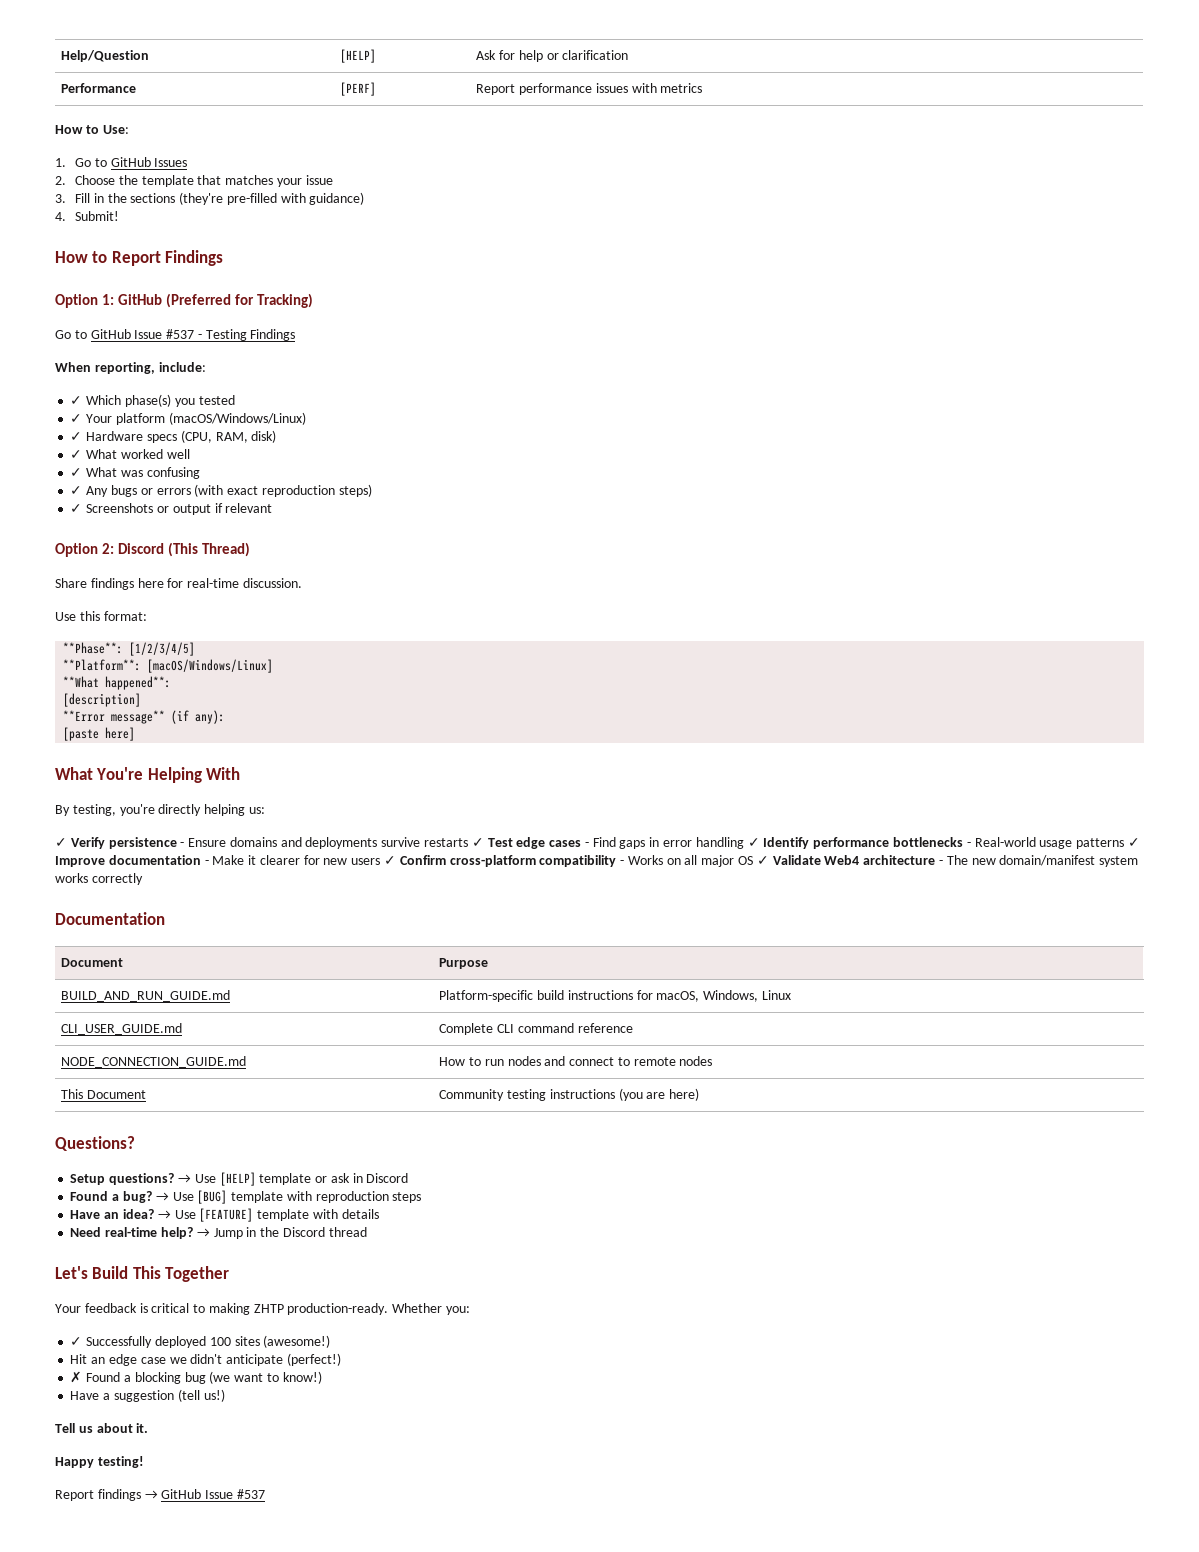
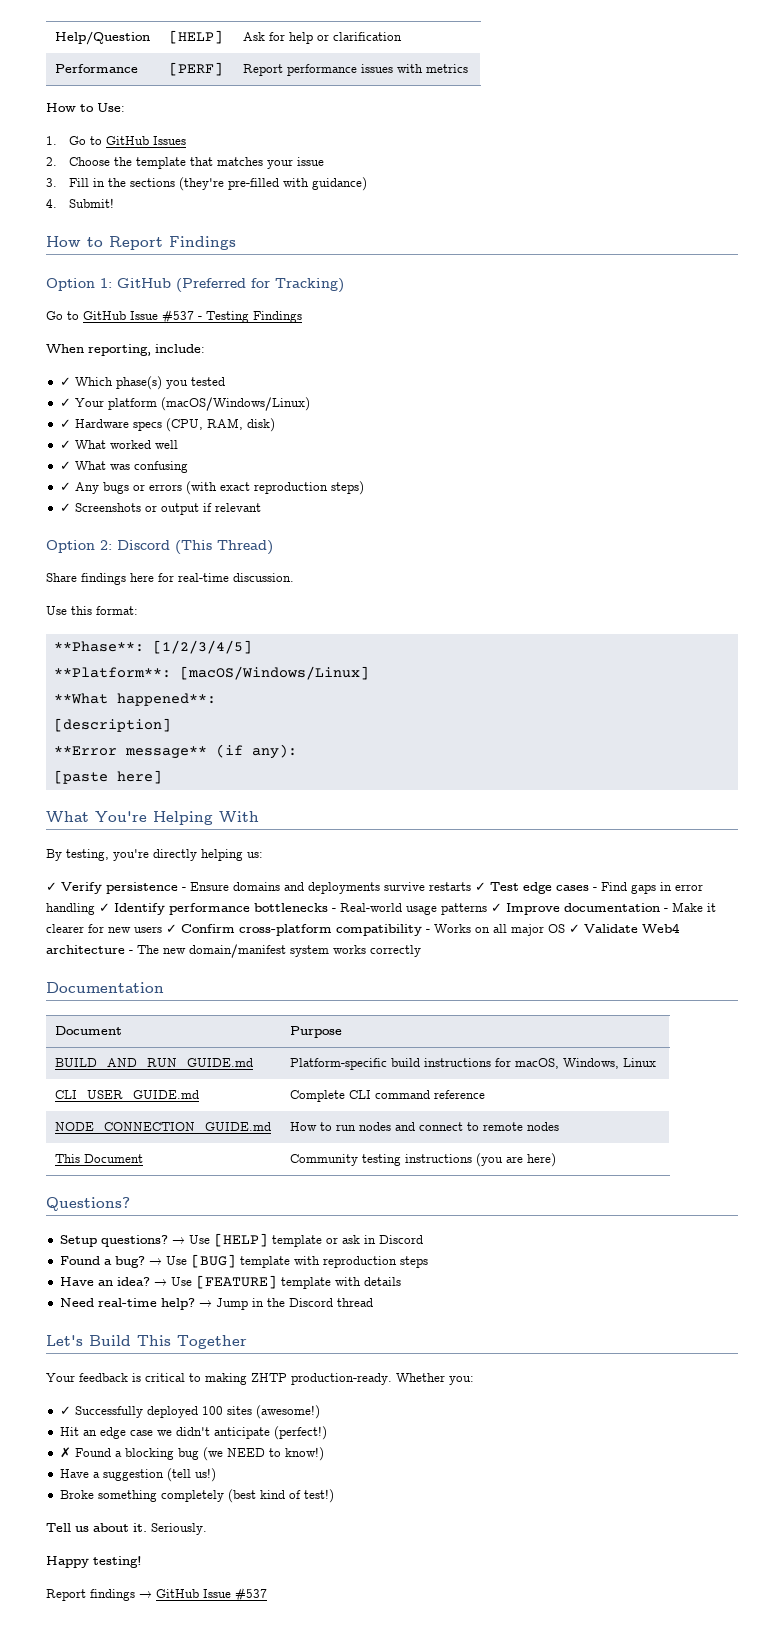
- ✗ Found a blocking bug (we want to know!)
+ ✗ Found a blocking bug (we NEED to know!)
+ Broke something completely (best kind of test!)
+ Seriously.

